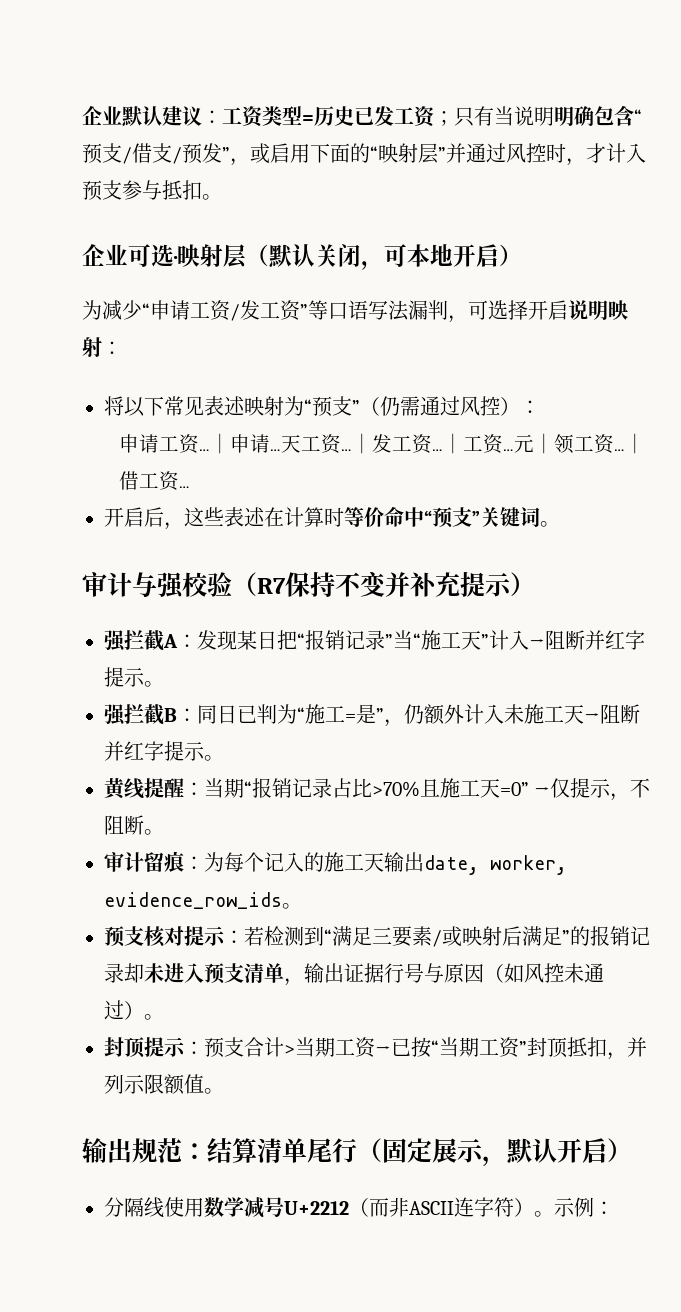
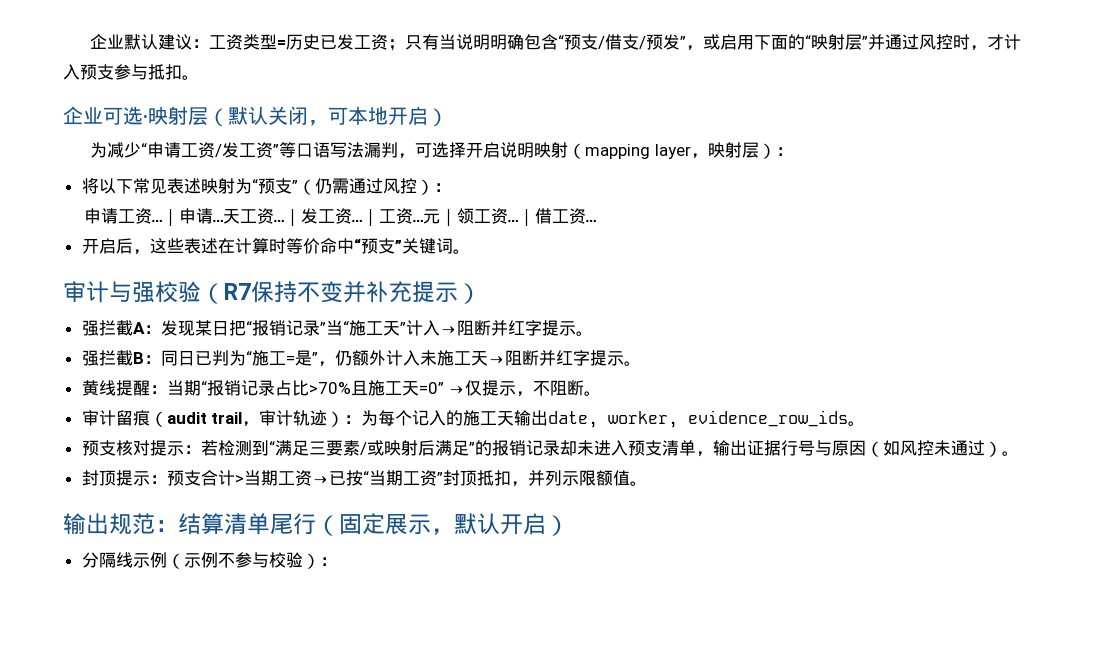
- 为减少“申请工资/发工资”等口语写法漏判，可选择开启说明映射：
+ 为减少“申请工资/发工资”等口语写法漏判，可选择开启说明映射（mapping layer，映射层）：
- 审计留痕：为每个记入的施工天输出date, worker, evidence_row_ids。
+ 审计留痕（audit trail，审计轨迹）：为每个记入的施工天输出date, worker, evidence_row_ids。
- 分隔线使用数学减号U+2212（而非ASCII连字符）。示例：
+ 分隔线示例（示例不参与校验）：

